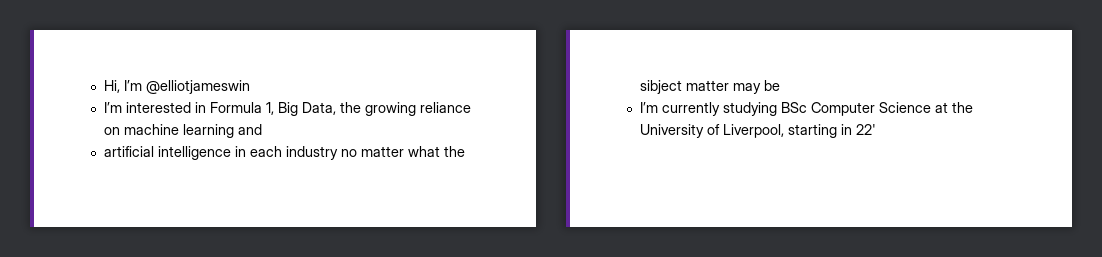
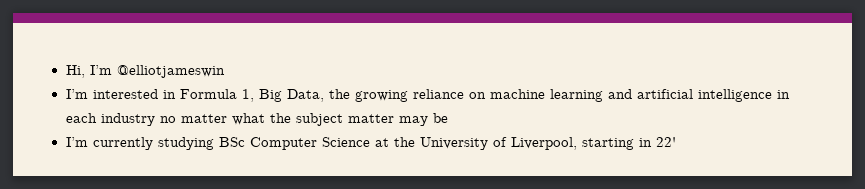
- I’m interested in Formula 1, Big Data, the growing reliance on machine learning and
- artificial intelligence in each industry no matter what the sibject matter may be
+ I’m interested in Formula 1, Big Data, the growing reliance on machine learning and artificial intelligence in each industry no matter what the subject matter may be

